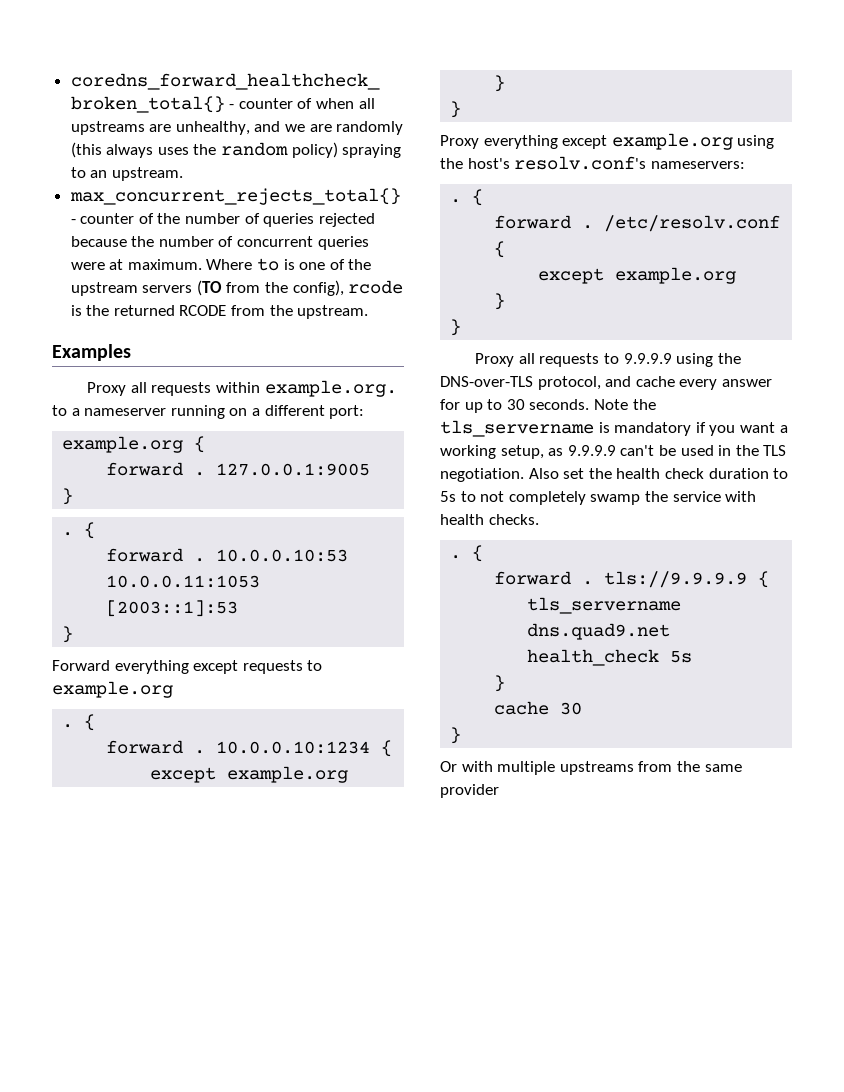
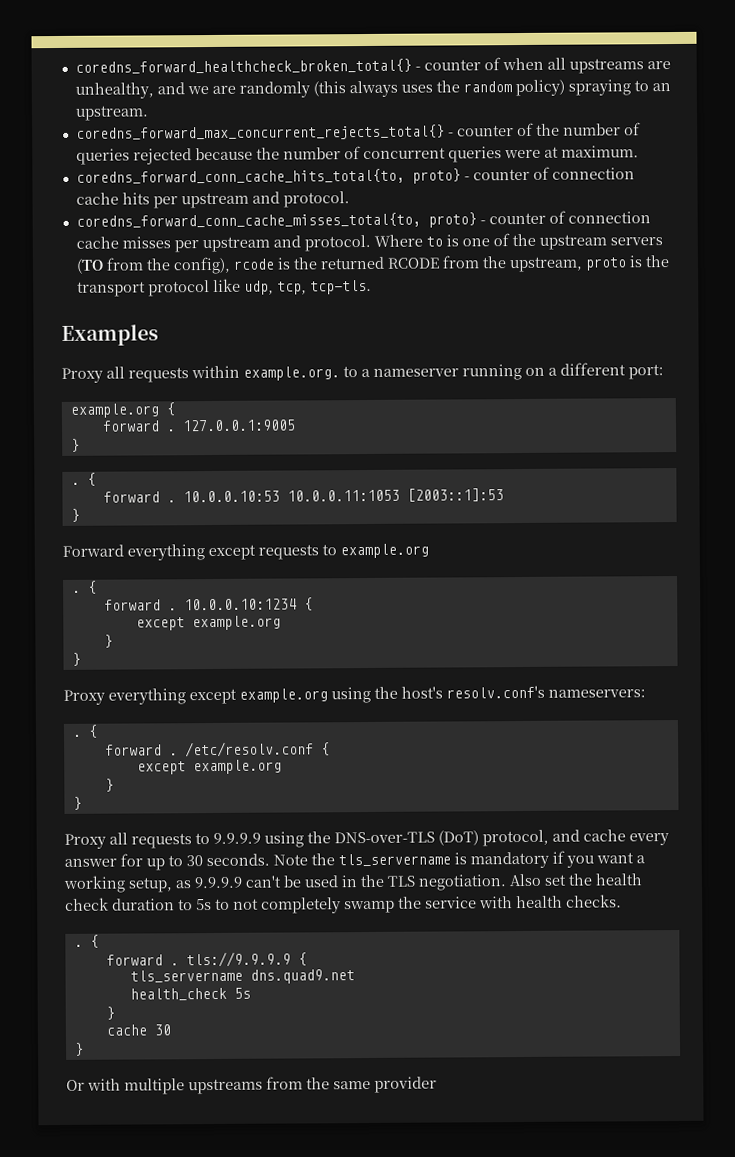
- max_concurrent_rejects_total{} - counter of the number of queries rejected because the number of concurrent queries were at maximum.
+ coredns_forward_max_concurrent_rejects_total{} - counter of the number of queries rejected because the number of concurrent queries were at maximum.
+ coredns_forward_conn_cache_hits_total{to, proto} - counter of connection cache hits per upstream and protocol.
+ coredns_forward_conn_cache_misses_total{to, proto} - counter of connection cache misses per upstream and protocol.
- Where to is one of the upstream servers (TO from the config), rcode is the returned RCODE from the upstream.
+ Where to is one of the upstream servers (TO from the config), rcode is the returned RCODE from the upstream, proto is the transport protocol like udp, tcp, tcp-tls.
- Proxy all requests to 9.9.9.9 using the DNS-over-TLS protocol, and cache every answer for up to 30 seconds.
+ Proxy all requests to 9.9.9.9 using the DNS-over-TLS (DoT) protocol, and cache every answer for up to 30 seconds.

